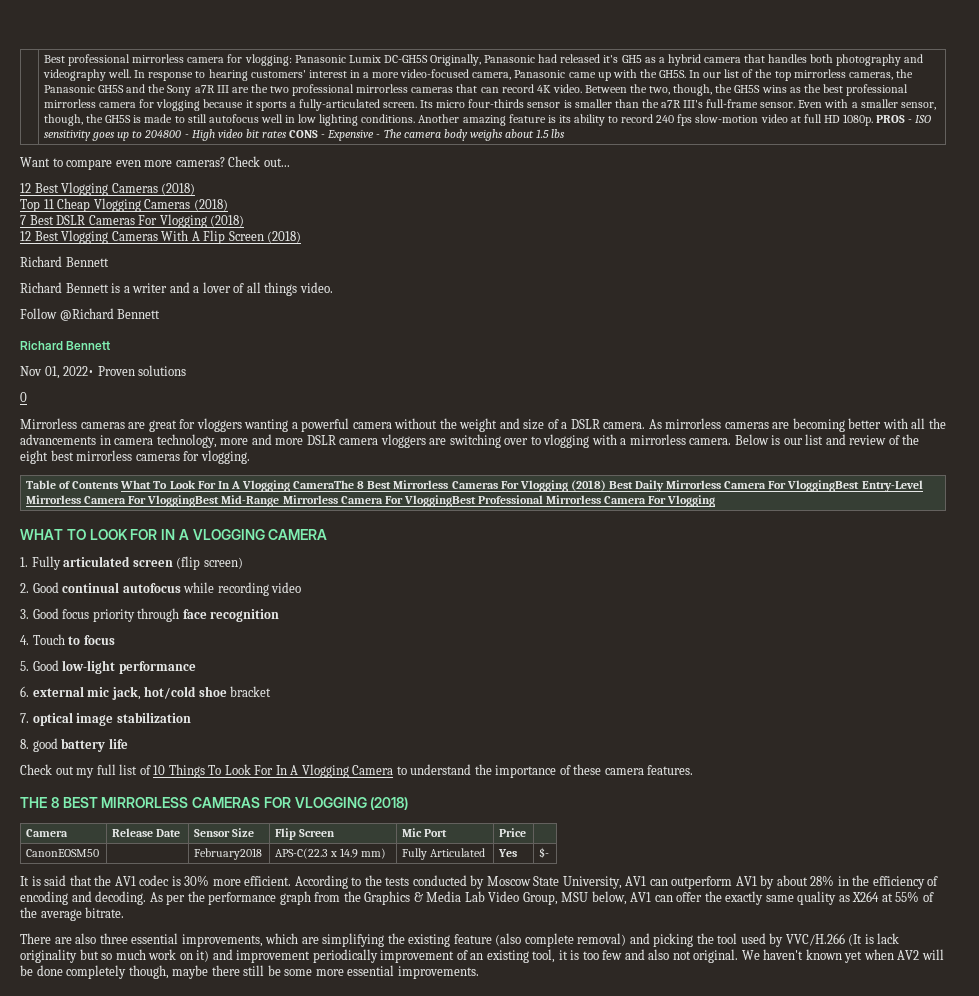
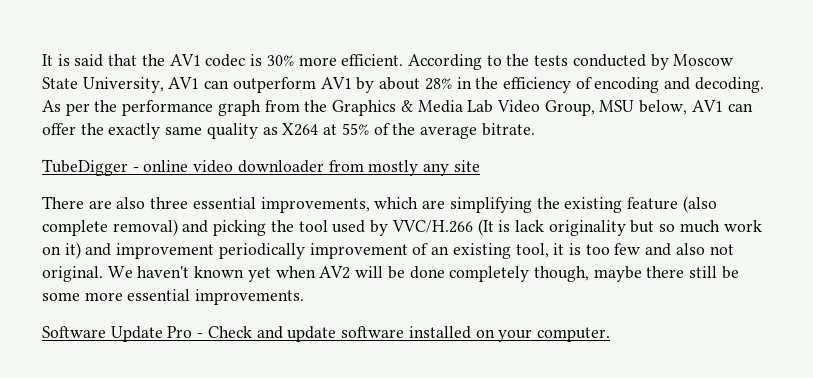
- Best professional mirrorless camera for vlogging: Panasonic Lumix DC-GH5S Originally, Panasonic had released it's GH5 as a hybrid camera that handles both photography and videography well. In response to hearing customers' interest in a more video-focused camera, Panasonic came up with the GH5S. In our list of the top mirrorless cameras, the Panasonic GH5S and the Sony a7R III are the two professional mirrorless cameras that can record 4K video. Between the two, though, the GH5S wins as the best professional mirrorless camera for vlogging because it sports a fully-articulated screen. Its micro four-thirds sensor is smaller than the a7R III's full-frame sensor. Even with a smaller sensor, though, the GH5S is made to still autofocus well in low lighting conditions. Another amazing feature is its ability to record 240 fps slow-motion video at full HD 1080p. PROS - ISO sensitivity goes up to 204800 - High video bit rates CONS - Expensive - The camera body weighs about 1.5 lbs
- Want to compare even more cameras? Check out...
- 12 Best Vlogging Cameras (2018)
- Top 11 Cheap Vlogging Cameras (2018)
- 7 Best DSLR Cameras For Vlogging (2018)
- 12 Best Vlogging Cameras With A Flip Screen (2018)
- Richard Bennett
- Richard Bennett is a writer and a lover of all things video.
- Follow @Richard Bennett
- Richard Bennett
- Nov 01, 2022• Proven solutions
- 0
- Mirrorless cameras are great for vloggers wanting a powerful camera without the weight and size of a DSLR camera. As mirrorless cameras are becoming better with all the advancements in camera technology, more and more DSLR camera vloggers are switching over to vlogging with a mirrorless camera. Below is our list and review of the eight best mirrorless cameras for vlogging.
- Table of Contents What To Look For In A Vlogging CameraThe 8 Best Mirrorless Cameras For Vlogging (2018) Best Daily Mirrorless Camera For VloggingBest Entry-Level Mirrorless Camera For VloggingBest Mid-Range Mirrorless Camera For VloggingBest Professional Mirrorless Camera For Vlogging
- WHAT TO LOOK FOR IN A VLOGGING CAMERA
- 1. Fully articulated screen (flip screen)
- 2. Good continual autofocus while recording video
- 3. Good focus priority through face recognition
- 4. Touch to focus
- 5. Good low-light performance
- 6. external mic jack, hot/cold shoe bracket
- 7. optical image stabilization
- 8. good battery life
- Check out my full list of 10 Things To Look For In A Vlogging Camera to understand the importance of these camera features.
- THE 8 BEST MIRRORLESS CAMERAS FOR VLOGGING (2018)
- Camera | Release Date | Sensor Size | Flip Screen | Mic Port | Price |
- CanonEOSM50 | | February2018 | APS-C(22.3 x 14.9 mm) | Fully Articulated | Yes | $-
+ TubeDigger - online video downloader from mostly any site
+ Software Update Pro - Check and update software installed on your computer.

